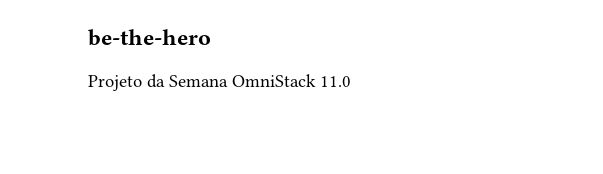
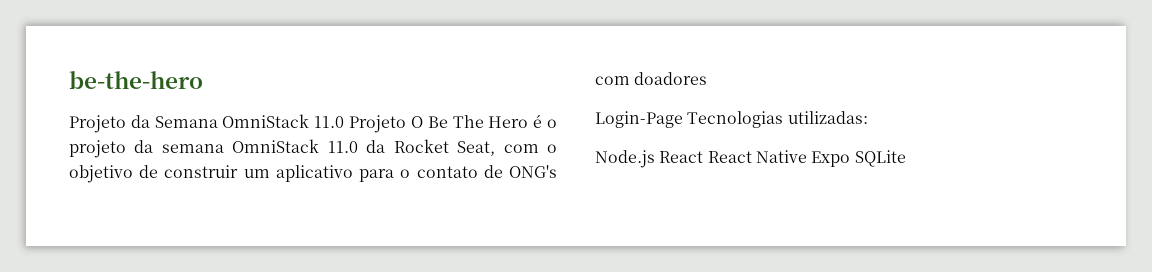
- Projeto da Semana OmniStack 11.0
+ Projeto da Semana OmniStack 11.0 Projeto O Be The Hero é o projeto da semana OmniStack 11.0 da Rocket Seat, com o objetivo de construir um aplicativo para o contato de ONG's com doadores
+ Login-Page Tecnologias utilizadas:
+ Node.js React React Native Expo SQLite

